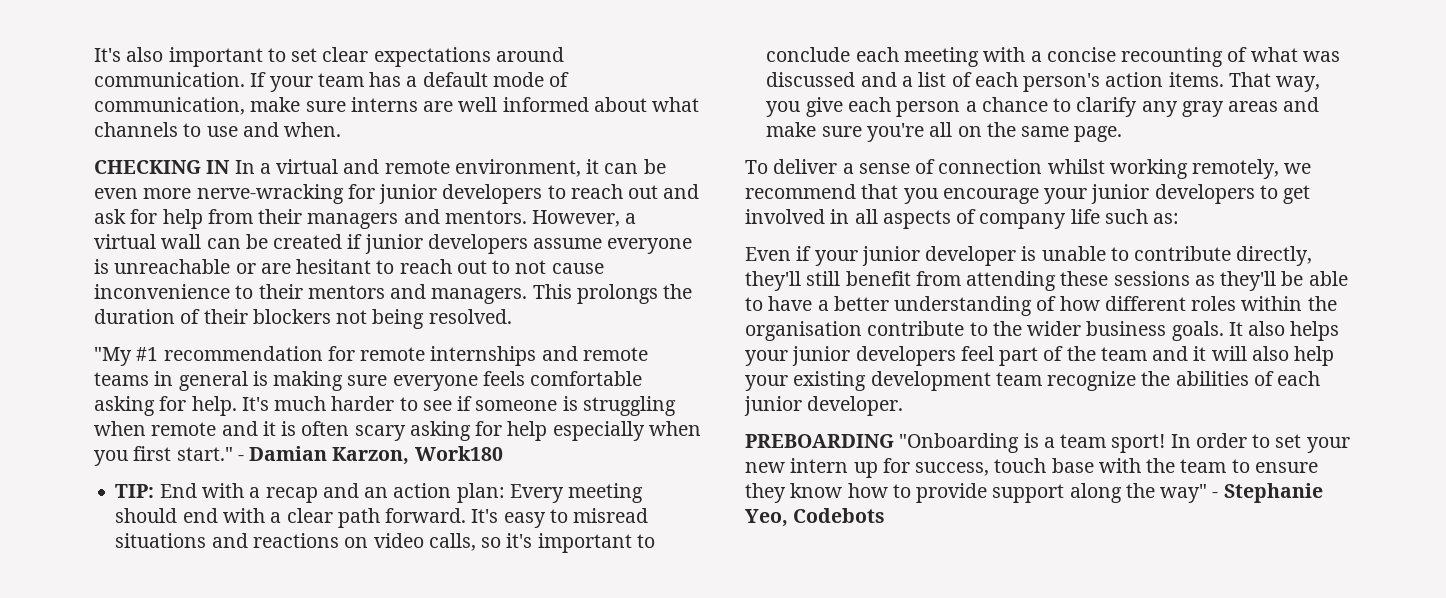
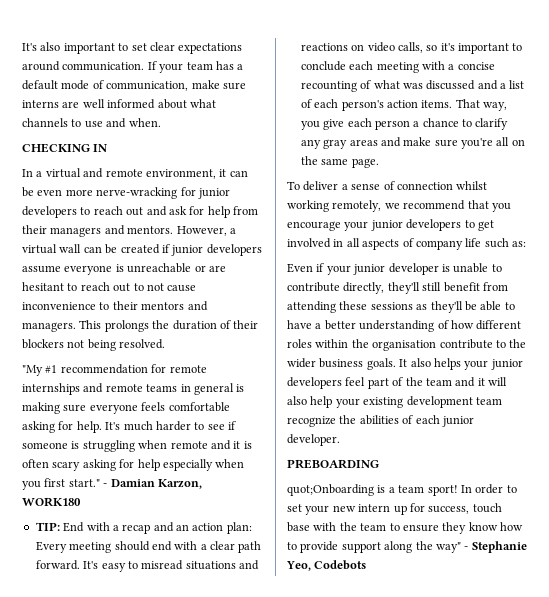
- CHECKING IN In a virtual and remote environment, it can be even more nerve-wracking for junior developers to reach out and ask for help from their managers and mentors.
+ CHECKING IN
+ In a virtual and remote environment, it can be even more nerve-wracking for junior developers to reach out and ask for help from their managers and mentors.
- - Damian Karzon, Work180
+ - Damian Karzon, WORK180
- PREBOARDING "Onboarding is a team sport!
+ PREBOARDING
+ quot;Onboarding is a team sport!

